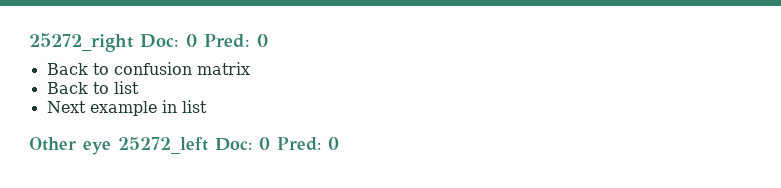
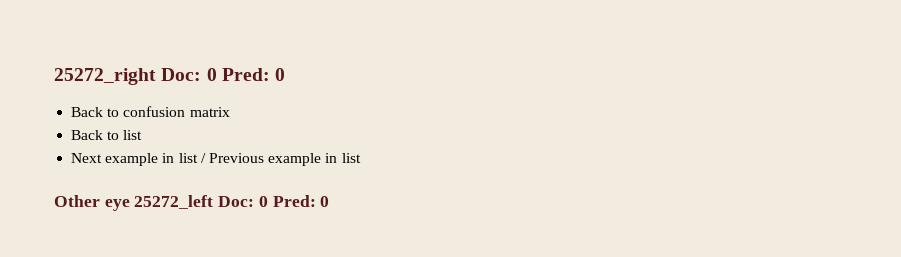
- Next example in list
+ Next example in list / Previous example in list

